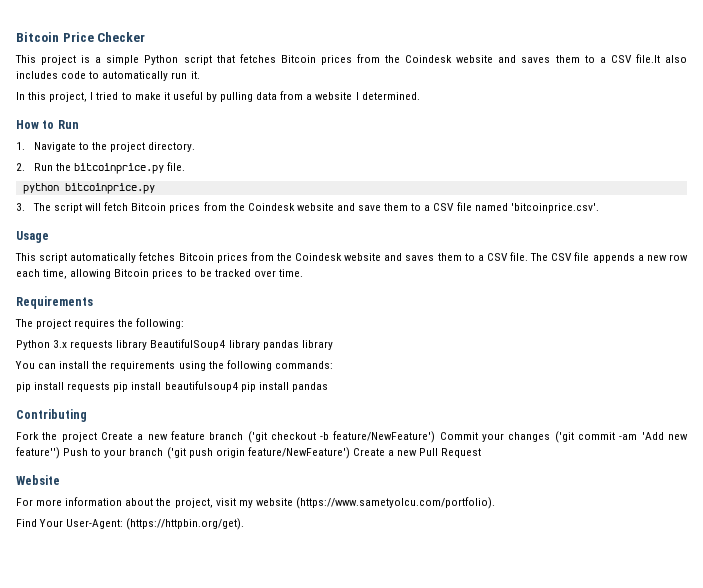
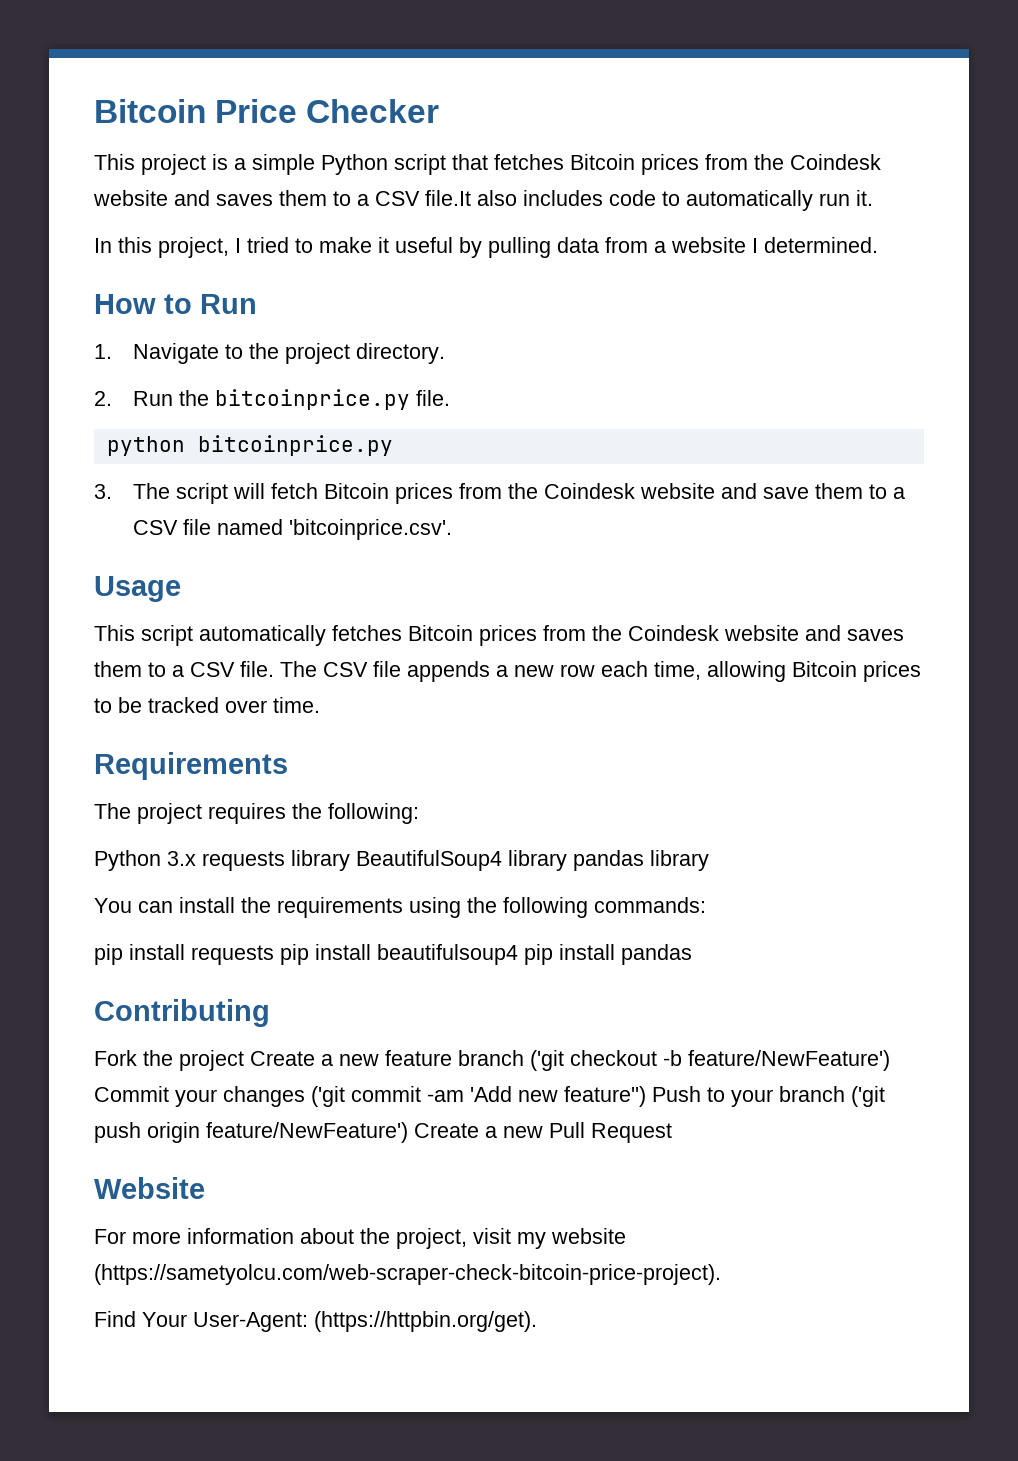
- For more information about the project, visit my website (https://www.sametyolcu.com/portfolio).
+ For more information about the project, visit my website (https://sametyolcu.com/web-scraper-check-bitcoin-price-project).

